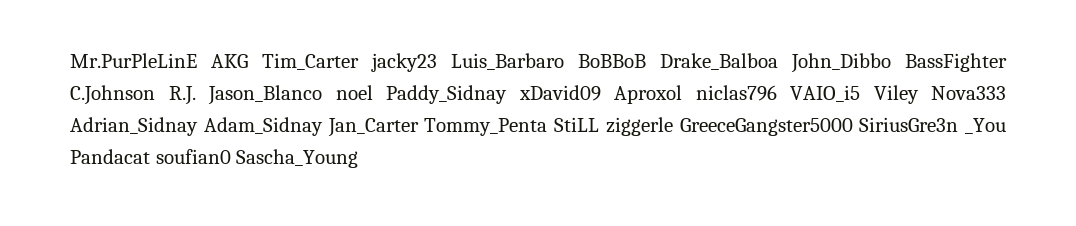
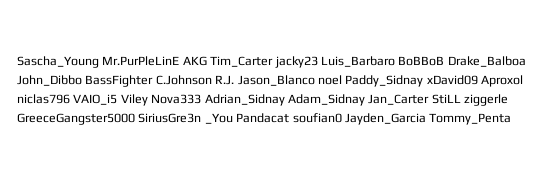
- Mr.PurPleLinE AKG Tim_Carter jacky23 Luis_Barbaro BoBBoB Drake_Balboa John_Dibbo BassFighter C.Johnson R.J. Jason_Blanco noel Paddy_Sidnay xDavid09 Aproxol niclas796 VAIO_i5 Viley Nova333 Adrian_Sidnay Adam_Sidnay Jan_Carter Tommy_Penta StiLL ziggerle GreeceGangster5000 SiriusGre3n _You Pandacat soufian0 Sascha_Young
+ Sascha_Young Mr.PurPleLinE AKG Tim_Carter jacky23 Luis_Barbaro BoBBoB Drake_Balboa John_Dibbo BassFighter C.Johnson R.J. Jason_Blanco noel Paddy_Sidnay xDavid09 Aproxol niclas796 VAIO_i5 Viley Nova333 Adrian_Sidnay Adam_Sidnay Jan_Carter StiLL ziggerle GreeceGangster5000 SiriusGre3n _You Pandacat soufian0 Jayden_Garcia Tommy_Penta

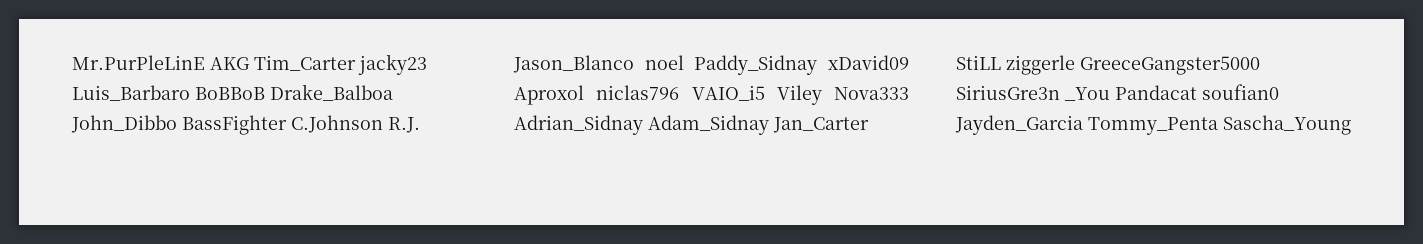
- Sascha_Young Mr.PurPleLinE AKG Tim_Carter jacky23 Luis_Barbaro BoBBoB Drake_Balboa John_Dibbo BassFighter C.Johnson R.J. Jason_Blanco noel Paddy_Sidnay xDavid09 Aproxol niclas796 VAIO_i5 Viley Nova333 Adrian_Sidnay Adam_Sidnay Jan_Carter StiLL ziggerle GreeceGangster5000 SiriusGre3n _You Pandacat soufian0 Jayden_Garcia Tommy_Penta
+ Mr.PurPleLinE AKG Tim_Carter jacky23 Luis_Barbaro BoBBoB Drake_Balboa John_Dibbo BassFighter C.Johnson R.J. Jason_Blanco noel Paddy_Sidnay xDavid09 Aproxol niclas796 VAIO_i5 Viley Nova333 Adrian_Sidnay Adam_Sidnay Jan_Carter StiLL ziggerle GreeceGangster5000 SiriusGre3n _You Pandacat soufian0 Jayden_Garcia Tommy_Penta Sascha_Young

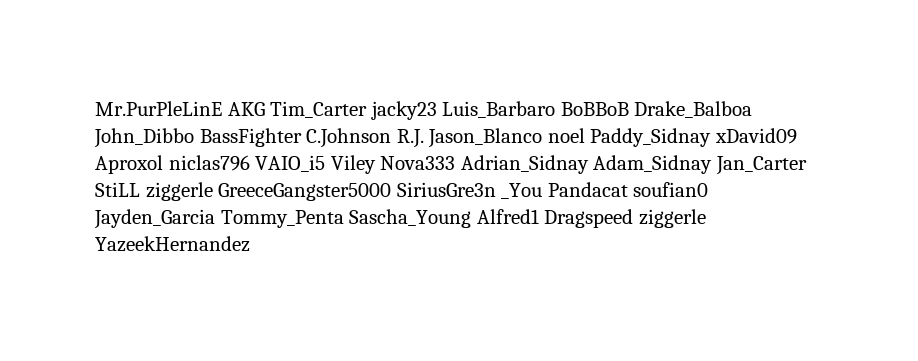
- Mr.PurPleLinE AKG Tim_Carter jacky23 Luis_Barbaro BoBBoB Drake_Balboa John_Dibbo BassFighter C.Johnson R.J. Jason_Blanco noel Paddy_Sidnay xDavid09 Aproxol niclas796 VAIO_i5 Viley Nova333 Adrian_Sidnay Adam_Sidnay Jan_Carter StiLL ziggerle GreeceGangster5000 SiriusGre3n _You Pandacat soufian0 Jayden_Garcia Tommy_Penta Sascha_Young
+ Mr.PurPleLinE AKG Tim_Carter jacky23 Luis_Barbaro BoBBoB Drake_Balboa John_Dibbo BassFighter C.Johnson R.J. Jason_Blanco noel Paddy_Sidnay xDavid09 Aproxol niclas796 VAIO_i5 Viley Nova333 Adrian_Sidnay Adam_Sidnay Jan_Carter StiLL ziggerle GreeceGangster5000 SiriusGre3n _You Pandacat soufian0 Jayden_Garcia Tommy_Penta Sascha_Young Alfred1 Dragspeed ziggerle YazeekHernandez

